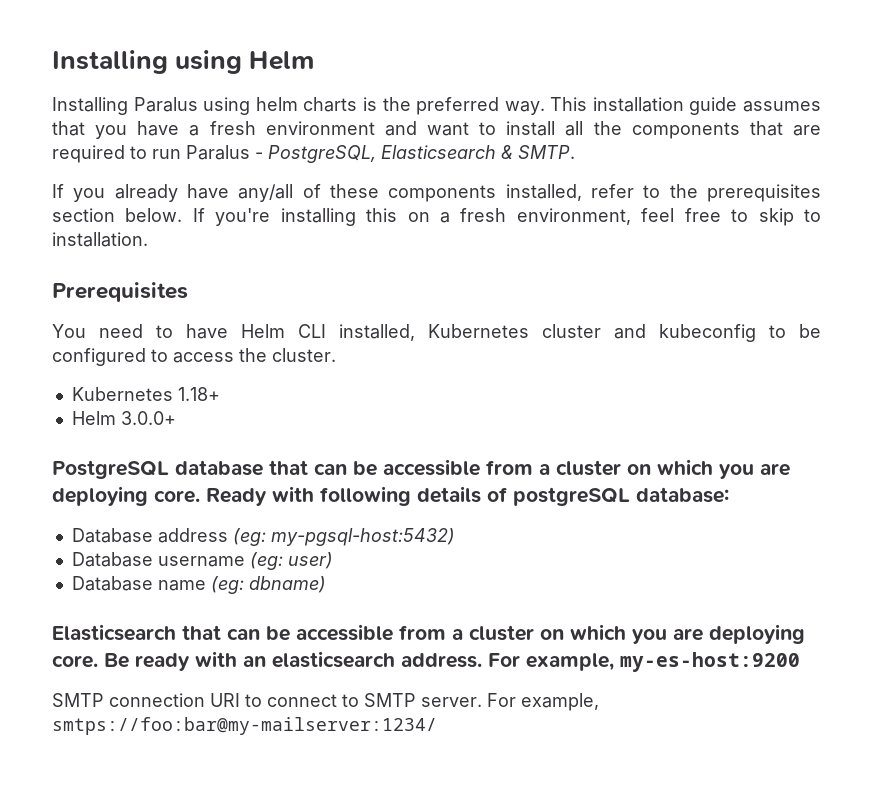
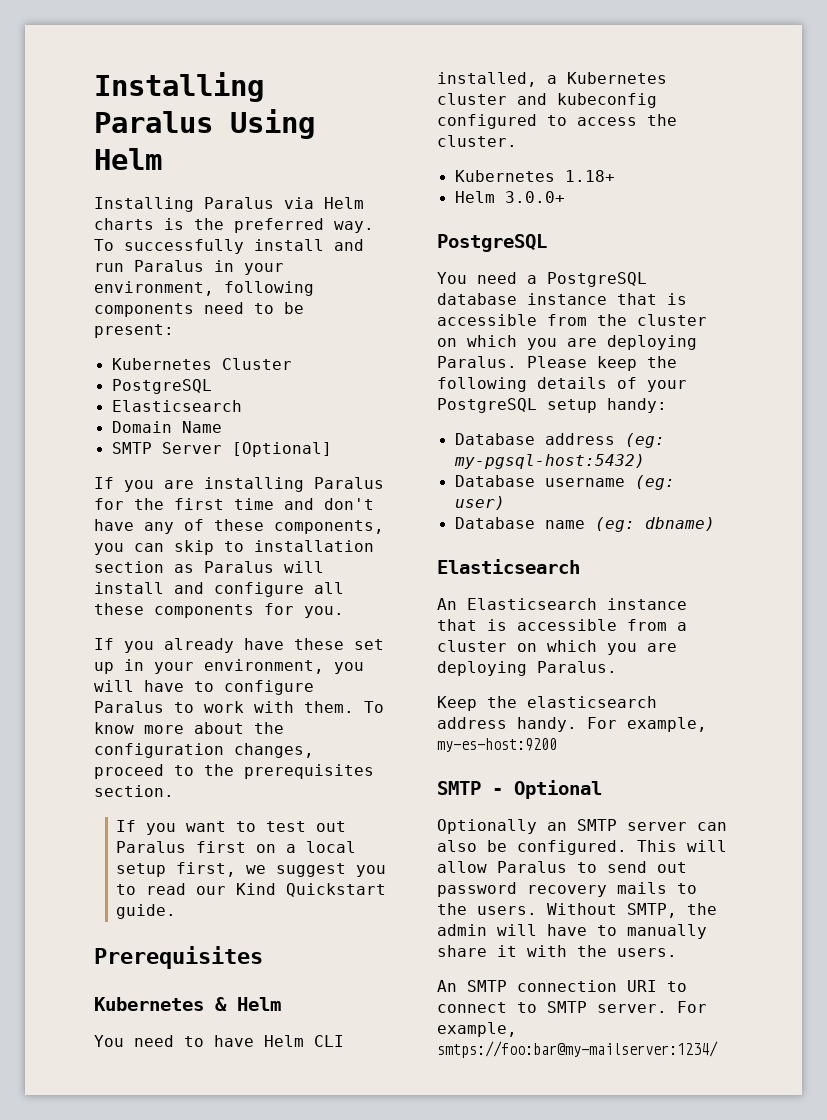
- Installing using Helm
+ Installing Paralus Using Helm
- Installing Paralus using helm charts is the preferred way.
+ Installing Paralus via Helm charts is the preferred way.
- This installation guide assumes that you have a fresh environment and want to install all the components that are required to run Paralus - PostgreSQL, Elasticsearch & SMTP.
- If you already have any/all of these components installed, refer to the prerequisites section below. If you're installing this on a fresh environment, feel free to skip to installation.
+ To successfully install and run Paralus in your environment, following components need to be present:
+ Kubernetes Cluster
+ PostgreSQL
+ Elasticsearch
+ Domain Name
+ SMTP Server [Optional]
+ If you are installing Paralus for the first time and don't have any of these components, you can skip to installation section as Paralus will install and configure all these components for you.
+ If you already have these set up in your environment, you will have to configure Paralus to work with them. To know more about the configuration changes, proceed to the prerequisites section.
+ If you want to test out Paralus first on a local setup first, we suggest you to read our Kind Quickstart guide.
  Prerequisites
+ Kubernetes & Helm
- You need to have Helm CLI installed, Kubernetes cluster and kubeconfig to be configured to access the cluster.
+ You need to have Helm CLI installed, a Kubernetes cluster and kubeconfig configured to access the cluster.
  Helm 3.0.0+
- PostgreSQL database that can be accessible from a cluster on which you are deploying core. Ready with following details of postgreSQL database:
+ PostgreSQL
+ You need a PostgreSQL database instance that is accessible from the cluster on which you are deploying Paralus. Please keep the following details of your PostgreSQL setup handy:
  Database name (eg: dbname)
- Elasticsearch that can be accessible from a cluster on which you are deploying core. Be ready with an elasticsearch address. For example, my-es-host:9200
- SMTP connection URI to connect to SMTP server.
+ Elasticsearch
+ An Elasticsearch instance that is accessible from a cluster on which you are deploying Paralus.
+ Keep the elasticsearch address handy. For example, my-es-host:9200
+ SMTP - Optional
+ Optionally an SMTP server can also be configured. This will allow Paralus to send out password recovery mails to the users. Without SMTP, the admin will have to manually share it with the users.
+ An SMTP connection URI to connect to SMTP server.

